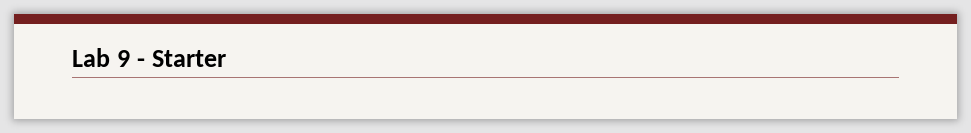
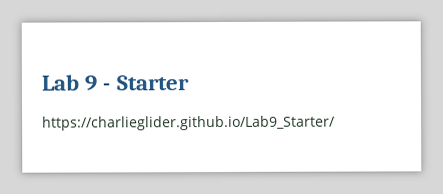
+ https://charlieglider.github.io/Lab9_Starter/

